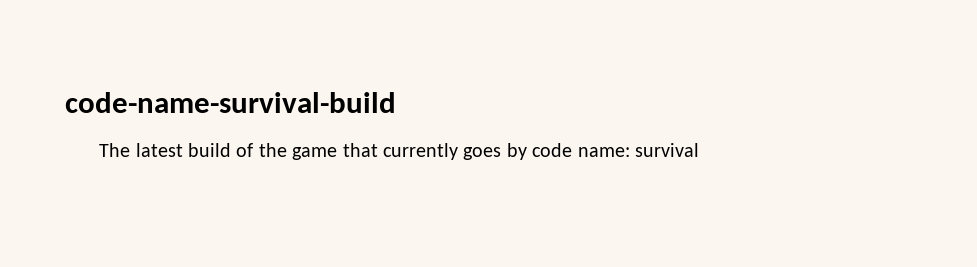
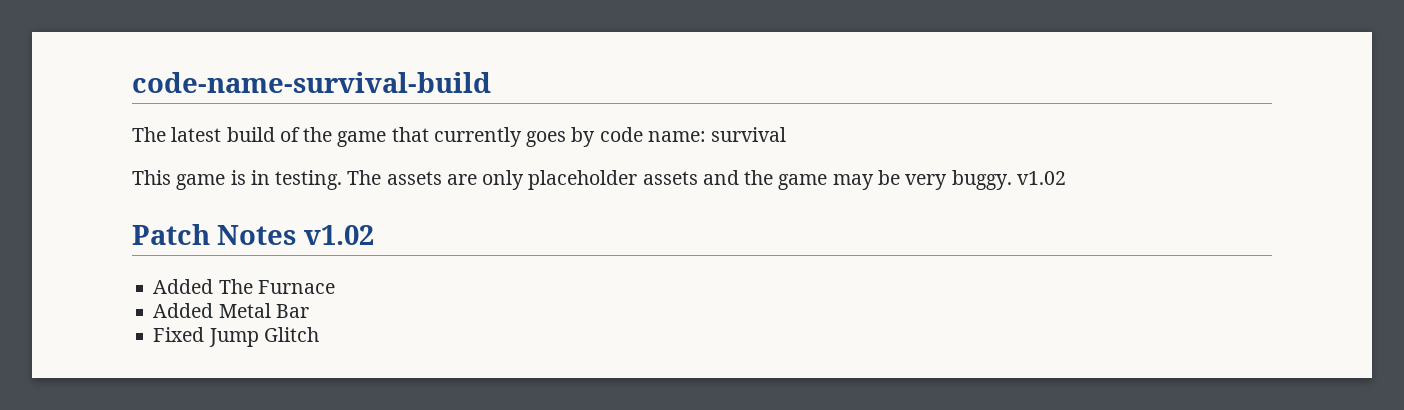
+ This game is in testing. The assets are only placeholder assets and the game may be very buggy. v1.02
+ Patch Notes v1.02
+ Added The Furnace
+ Added Metal Bar
+ Fixed Jump Glitch

